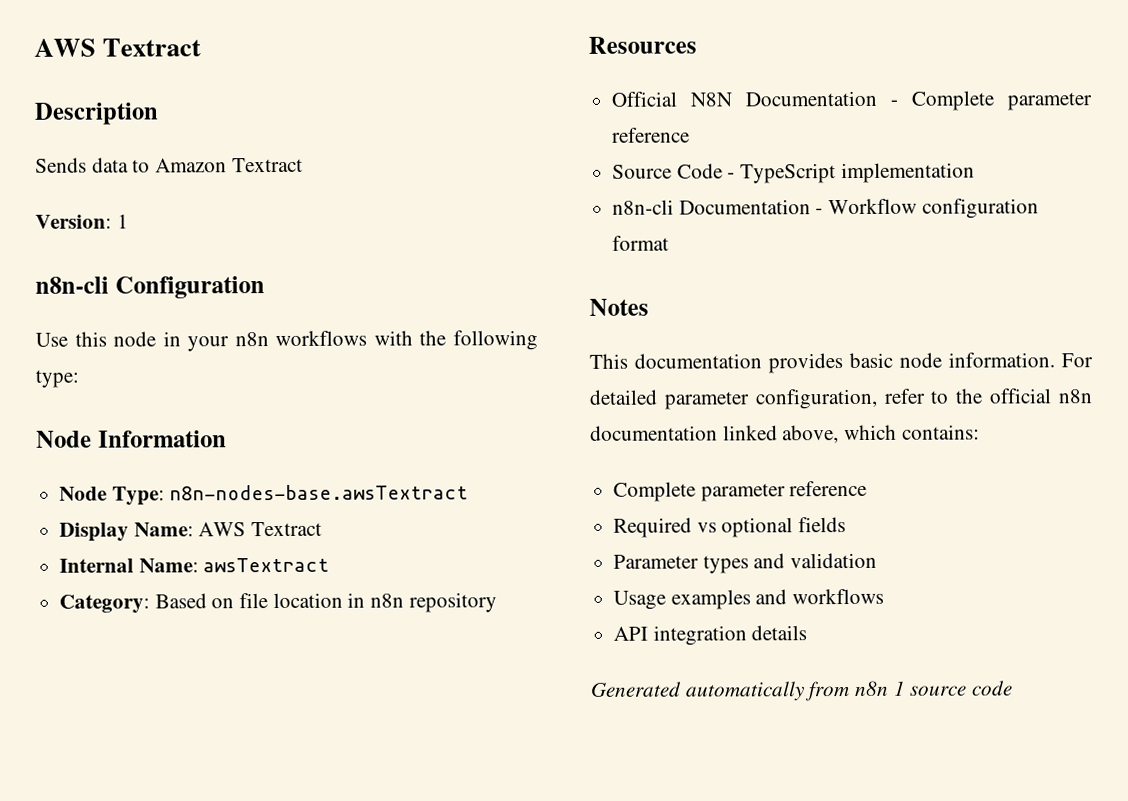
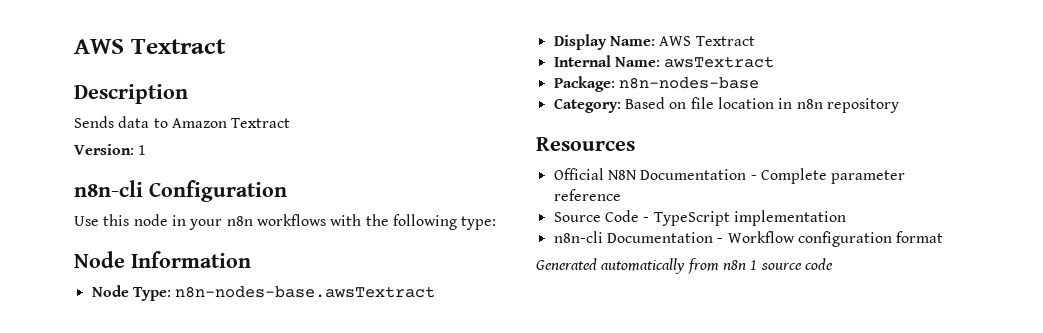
+ Package: n8n-nodes-base
- Notes
- This documentation provides basic node information. For detailed parameter configuration, refer to the official n8n documentation linked above, which contains:
- Complete parameter reference
- Required vs optional fields
- Parameter types and validation
- Usage examples and workflows
- API integration details

